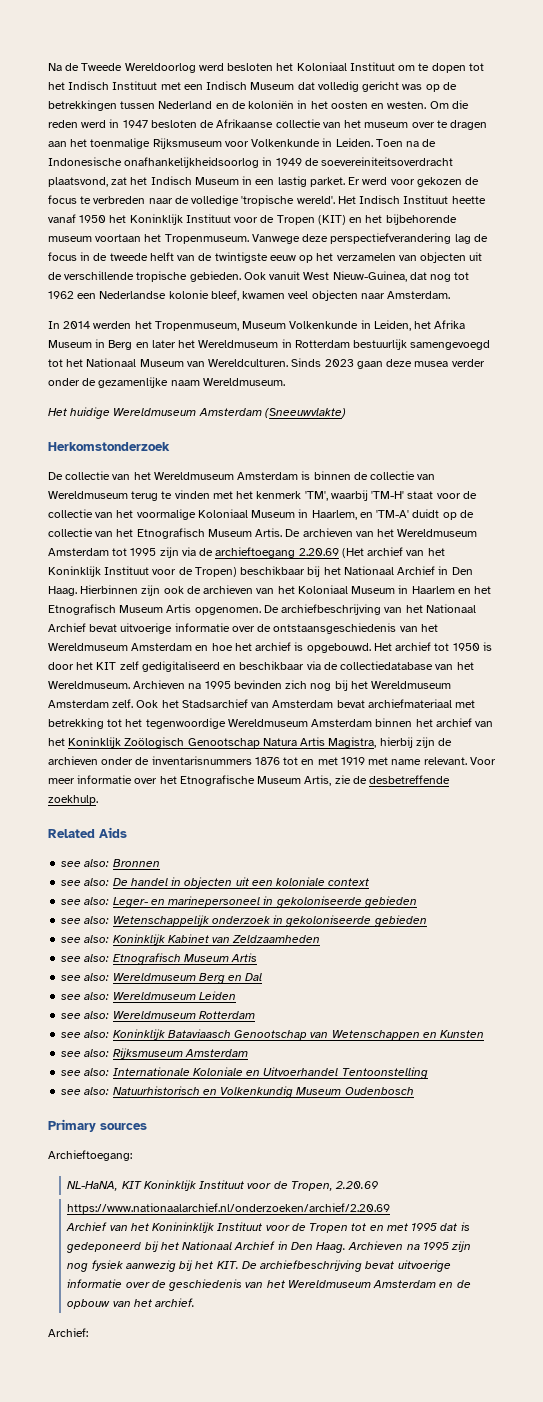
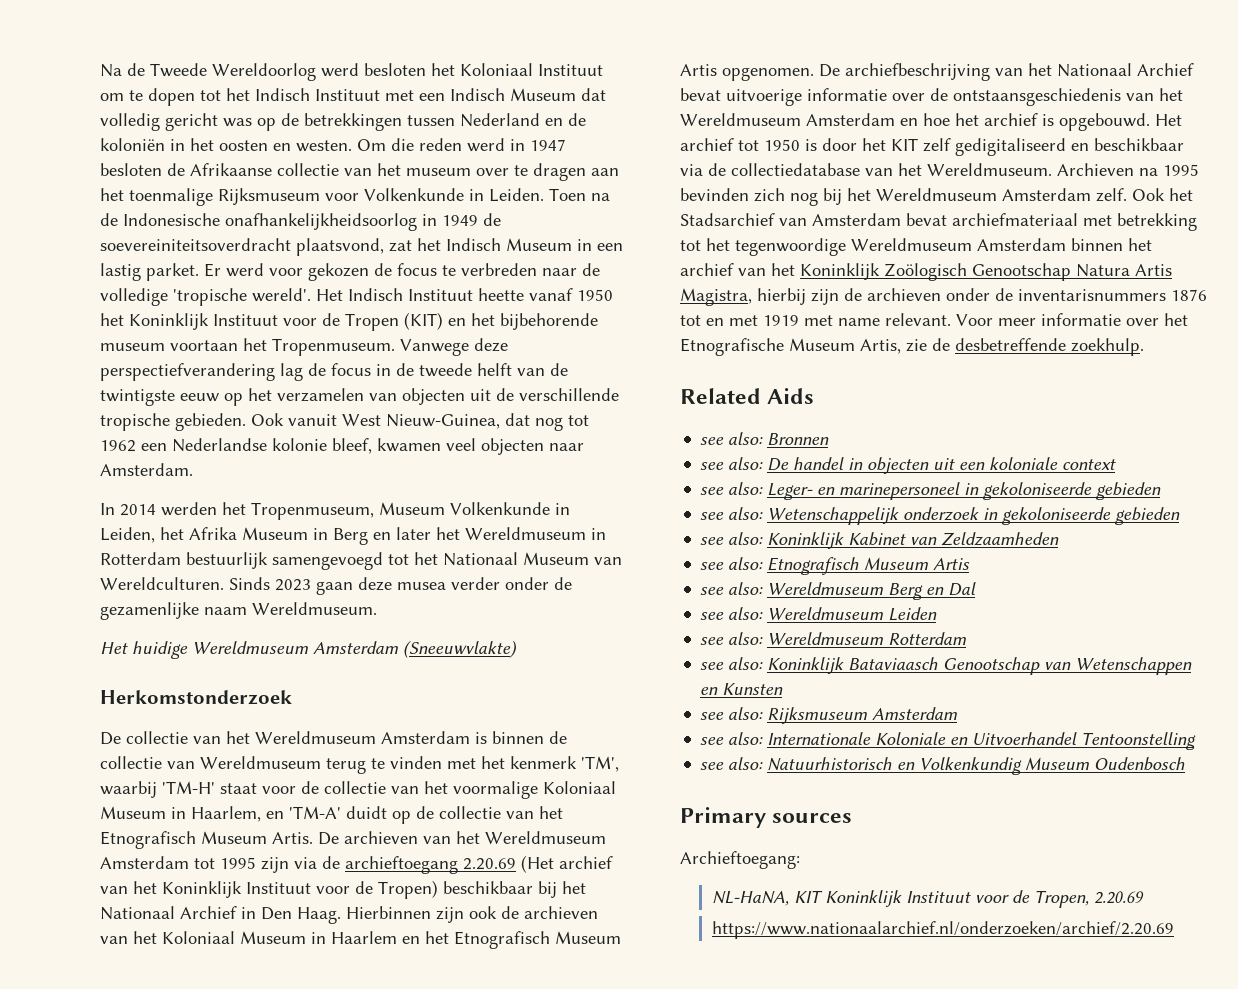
- Archief van het Konininklijk Instituut voor de Tropen tot en met 1995 dat is gedeponeerd bij het Nationaal Archief in Den Haag. Archieven na 1995 zijn nog fysiek aanwezig bij het KIT. De archiefbeschrijving bevat uitvoerige informatie over de geschiedenis van het Wereldmuseum Amsterdam en de opbouw van het archief.
- Archief:

